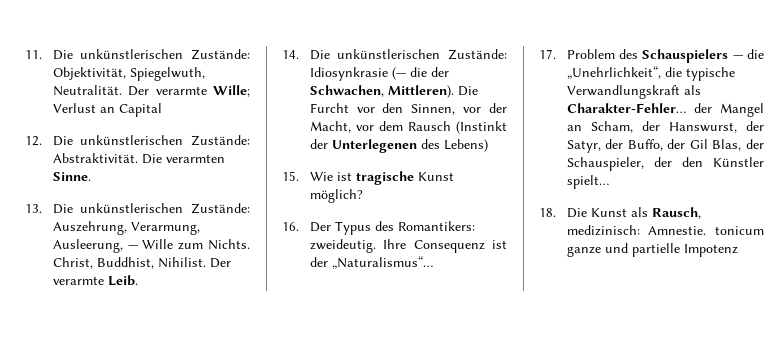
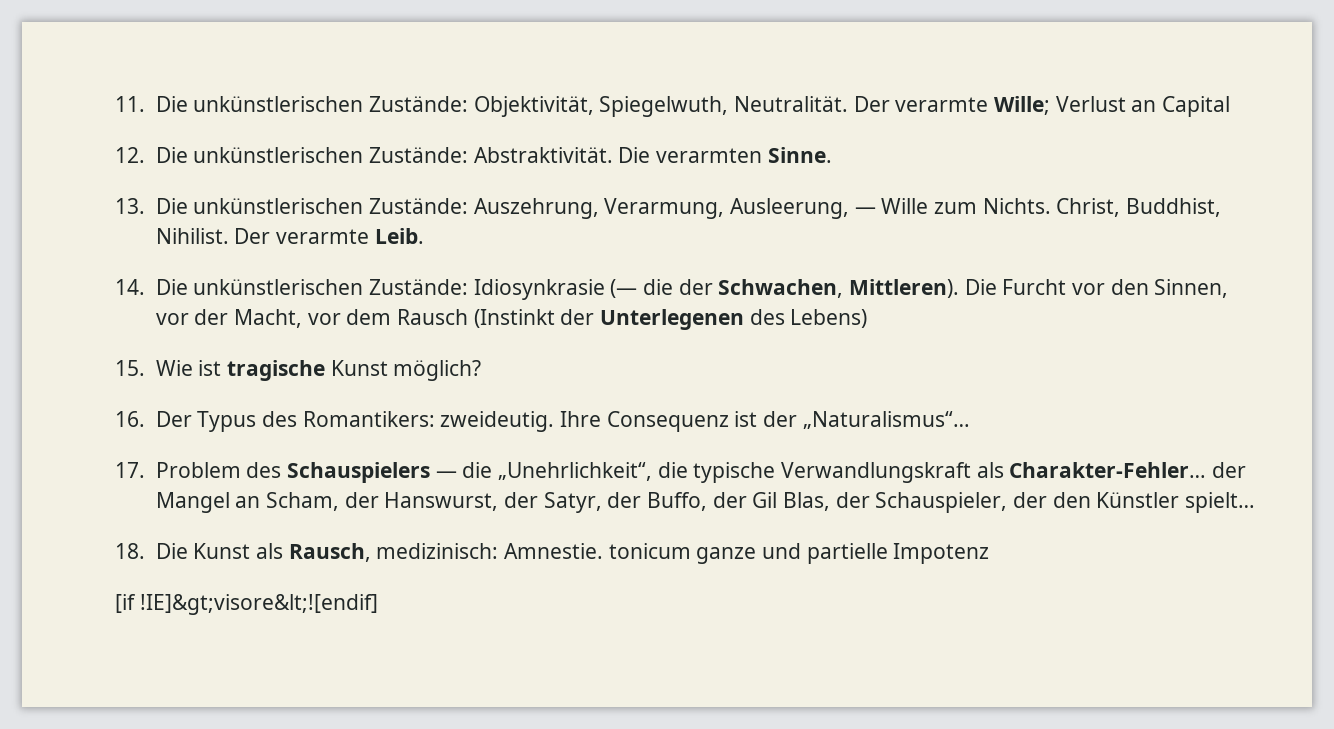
+ [if !IE]&gt;visore&lt;![endif]

